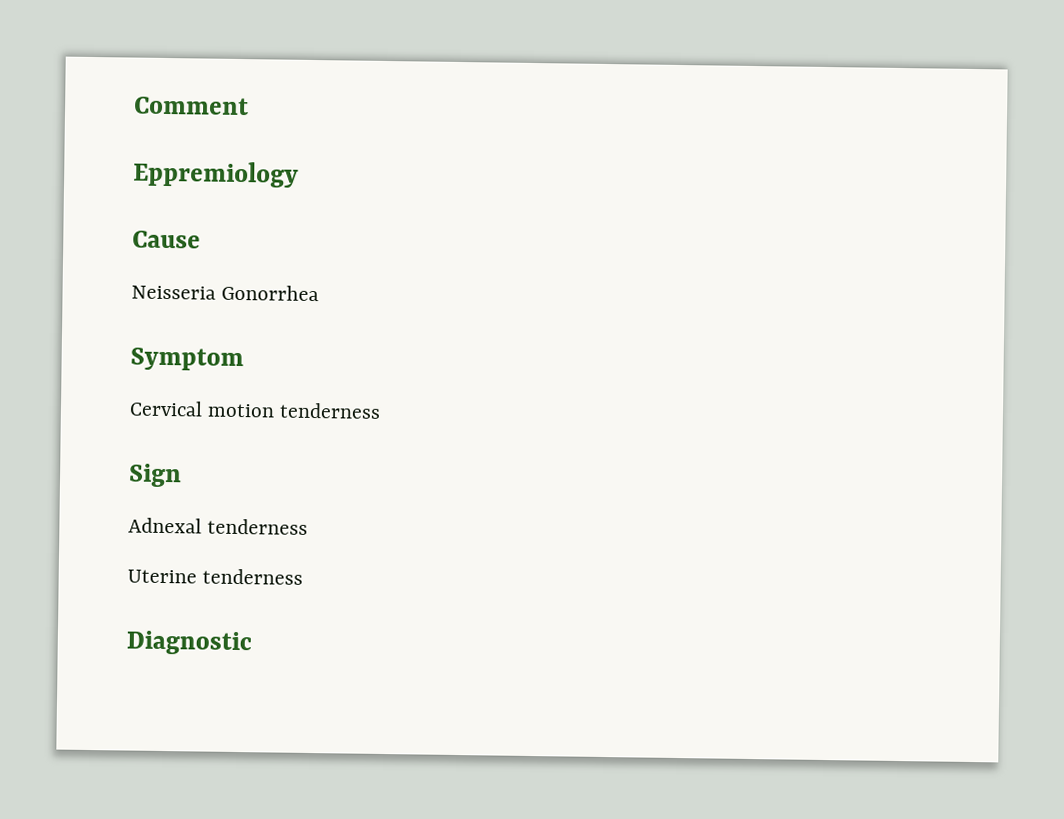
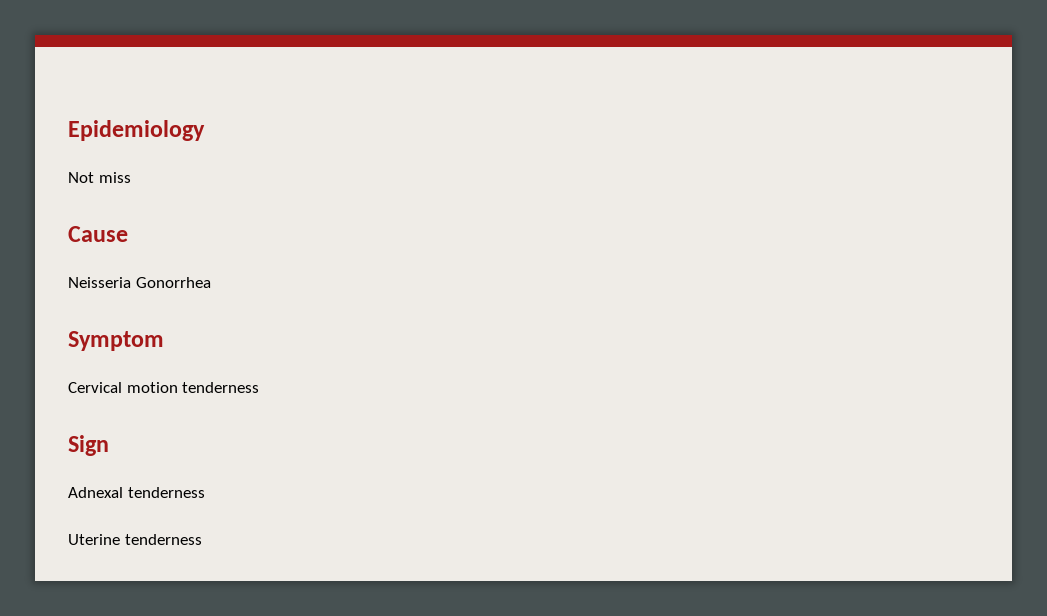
- Comment
- Eppremiology
+ Epidemiology
+ Not miss
- Diagnostic

